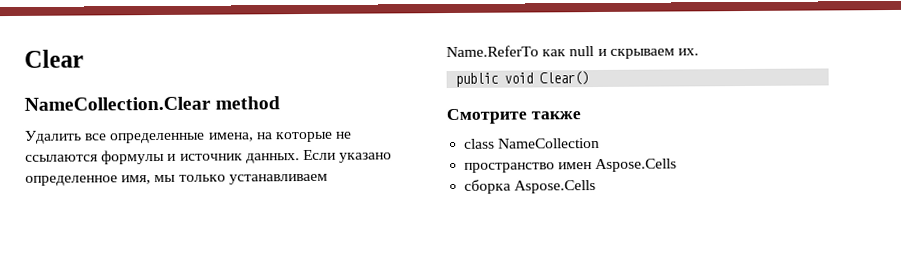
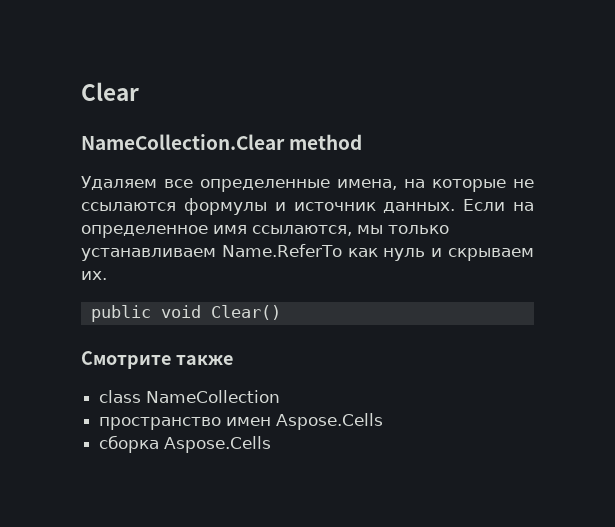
- Удалить все определенные имена, на которые не ссылаются формулы и источник данных.
+ Удаляем все определенные имена, на которые не ссылаются формулы и источник данных.
- Если указано определенное имя, мы только устанавливаем Name.ReferTo как null и скрываем их.
+ Если на определенное имя ссылаются, мы только устанавливаем Name.ReferTo как нуль и скрываем их.

